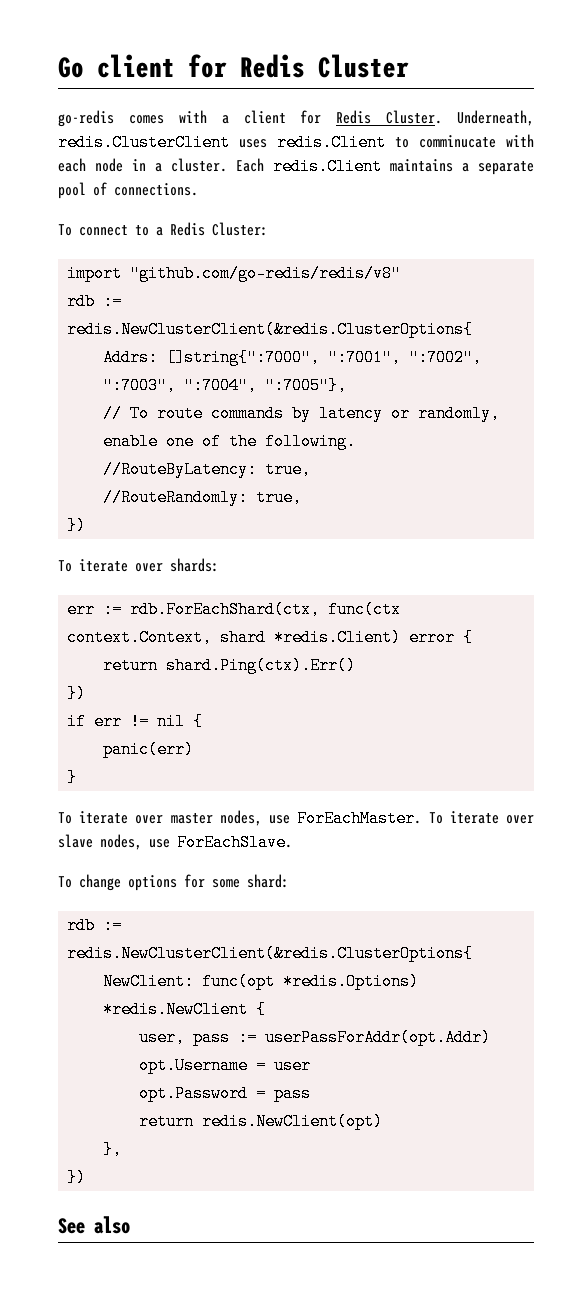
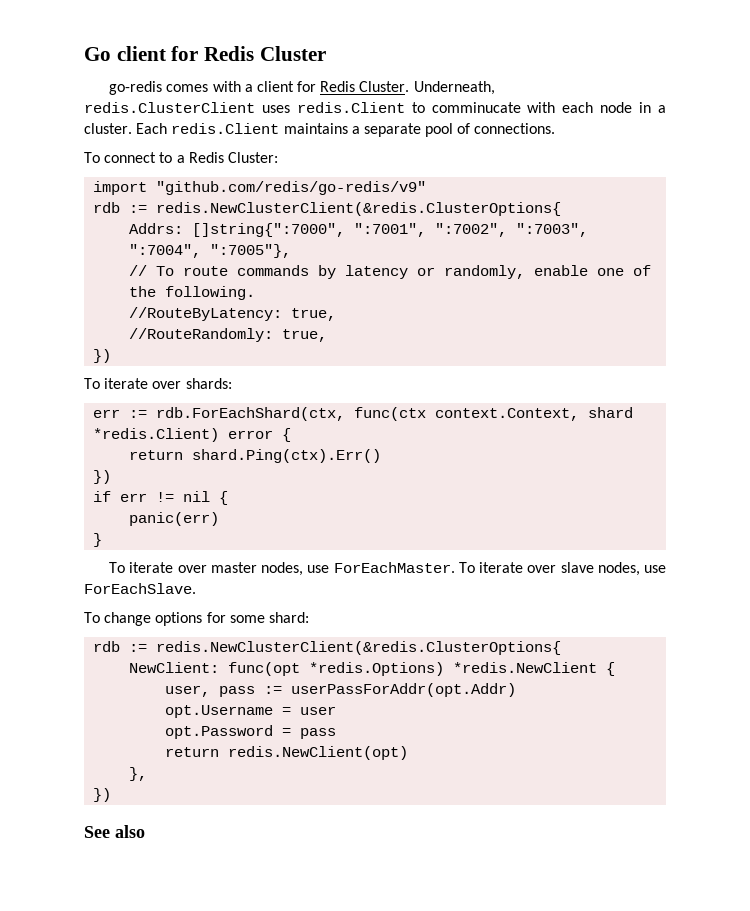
- import "github.com/go-redis/redis/v8"
+ import "github.com/redis/go-redis/v9"

